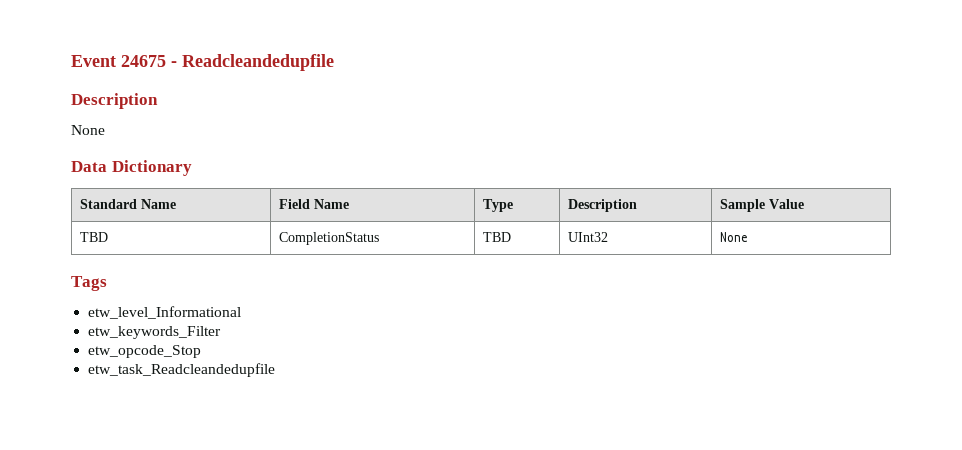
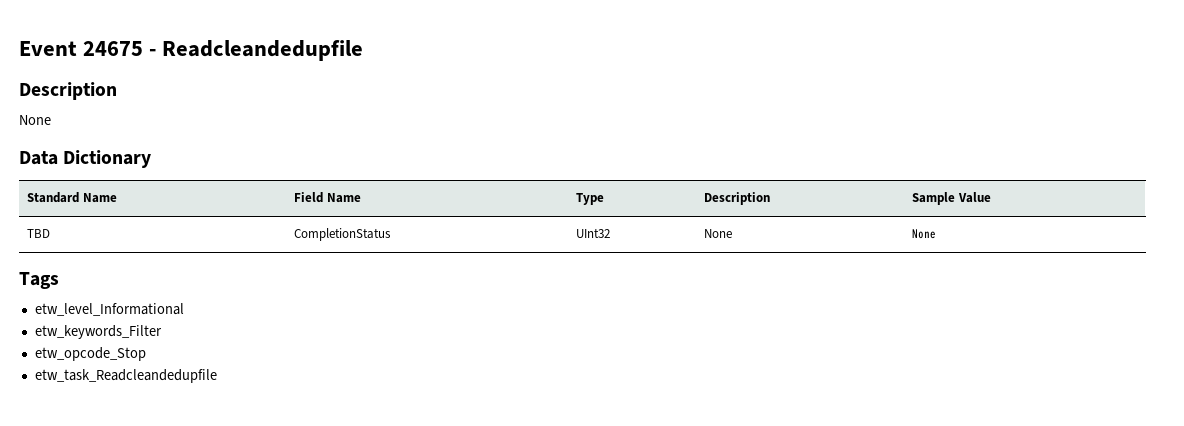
- TBD | CompletionStatus | TBD | UInt32 | None
+ TBD | CompletionStatus | UInt32 | None | None

